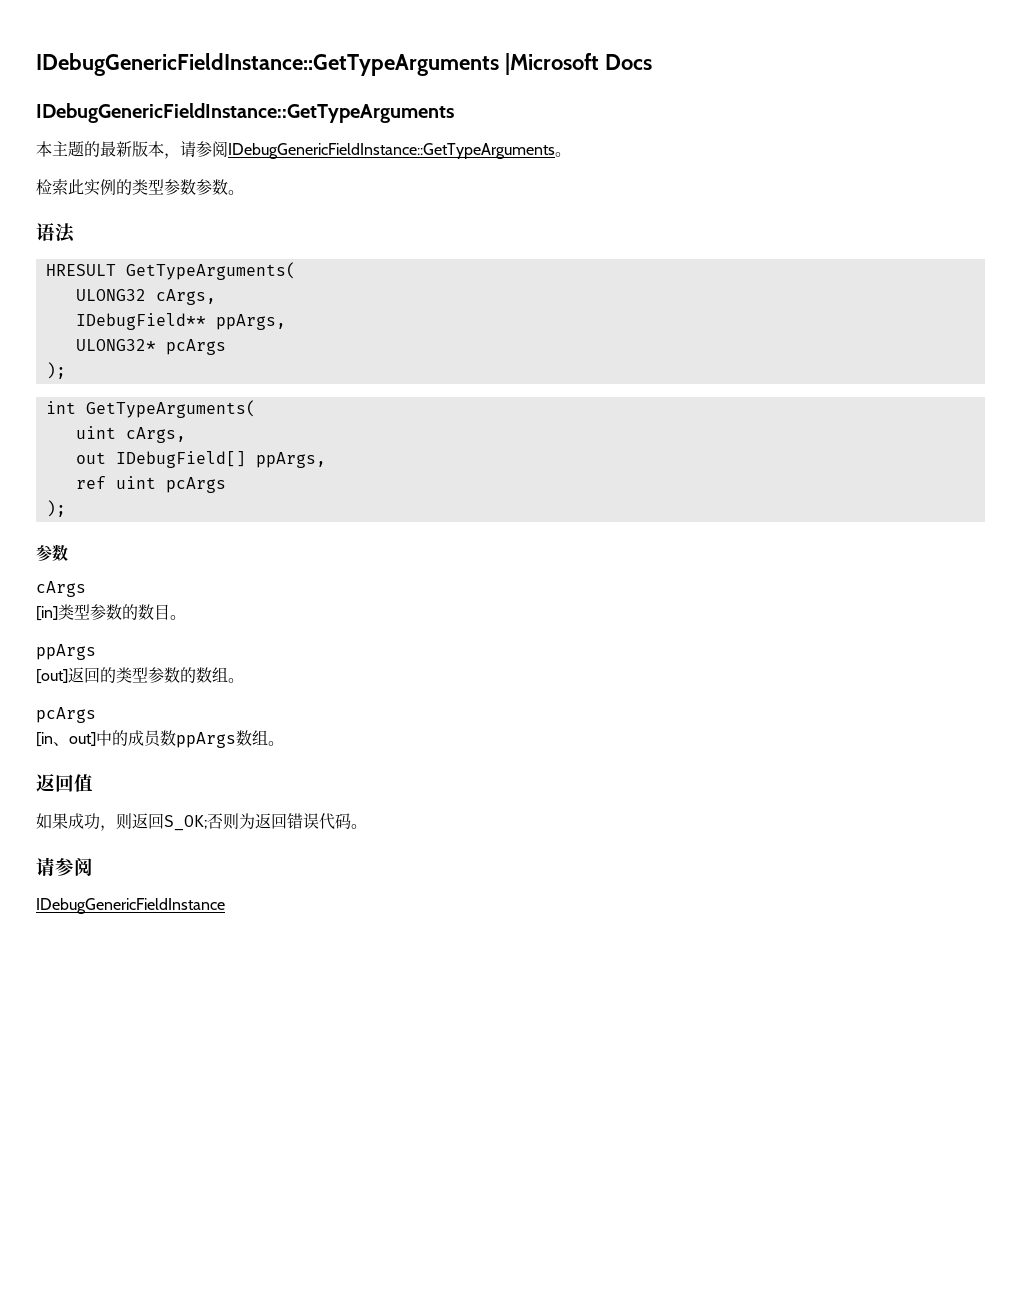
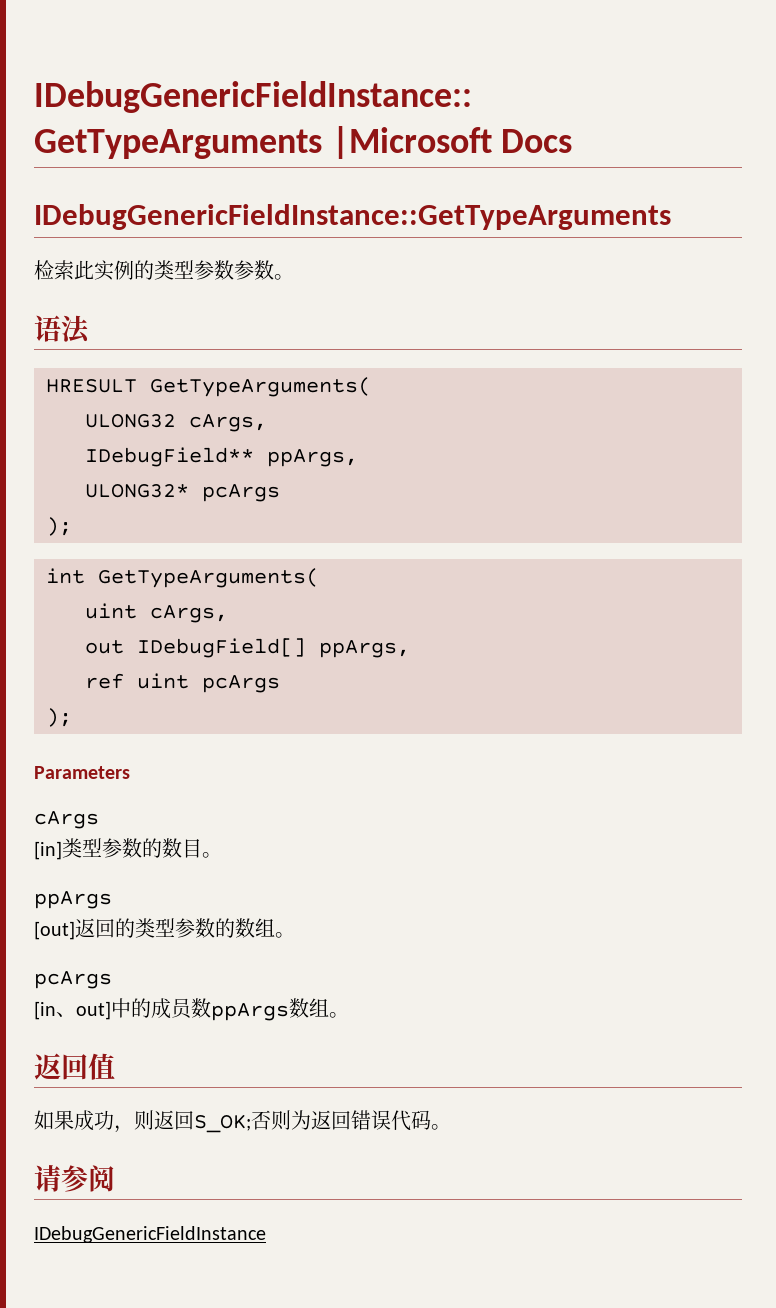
- 本主题的最新版本，请参阅IDebugGenericFieldInstance::GetTypeArguments。
  ref uint pcArgs
  );
- 参数
+ Parameters

